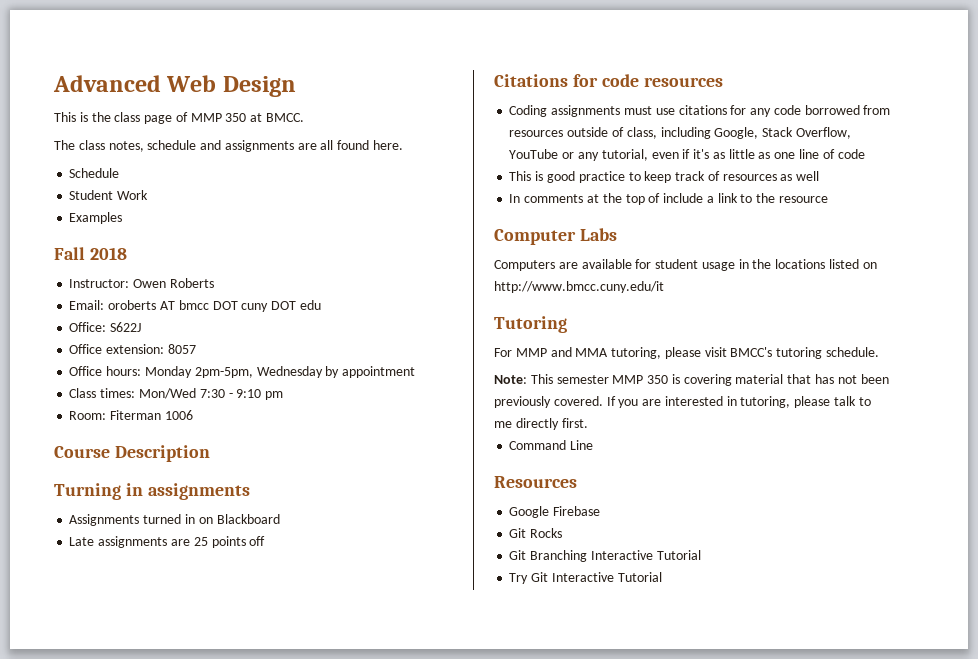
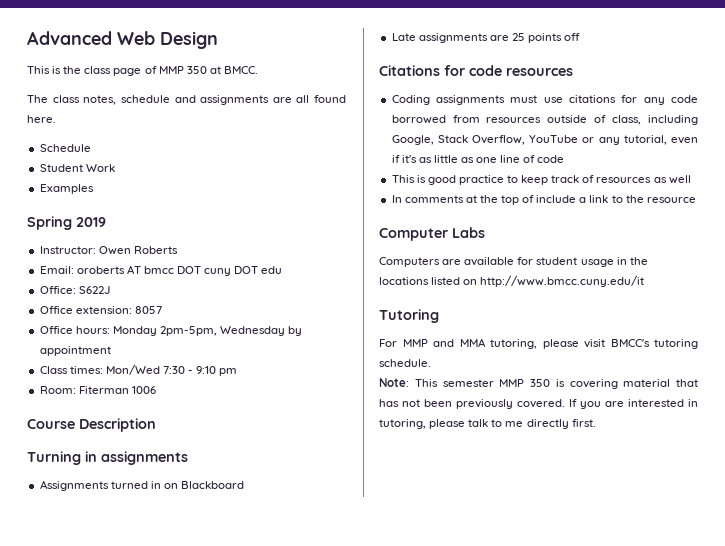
- Fall 2018
+ Spring 2019
- Command Line
- Resources
- Google Firebase
- Git Rocks
- Git Branching Interactive Tutorial
- Try Git Interactive Tutorial

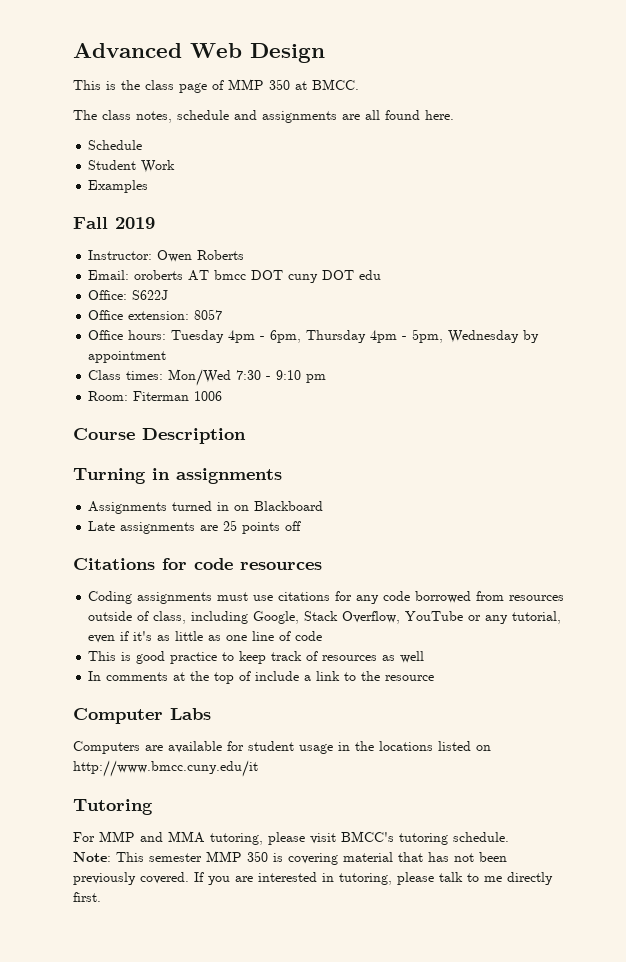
- Spring 2019
+ Fall 2019
- Office hours: Monday 2pm-5pm, Wednesday by appointment
+ Office hours: Tuesday 4pm - 6pm, Thursday 4pm - 5pm, Wednesday by appointment

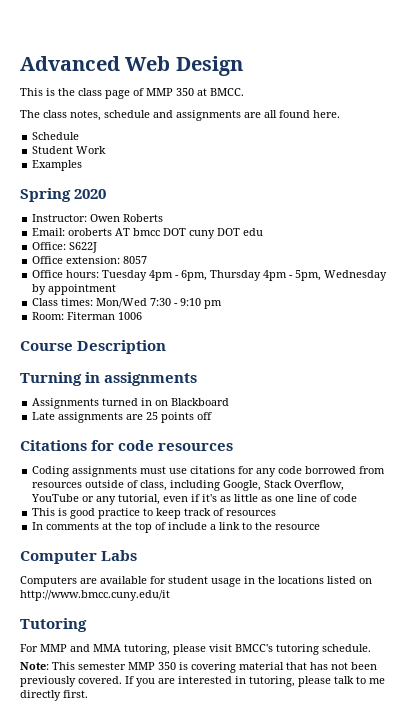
- Fall 2019
+ Spring 2020
- This is good practice to keep track of resources as well
+ This is good practice to keep track of resources

